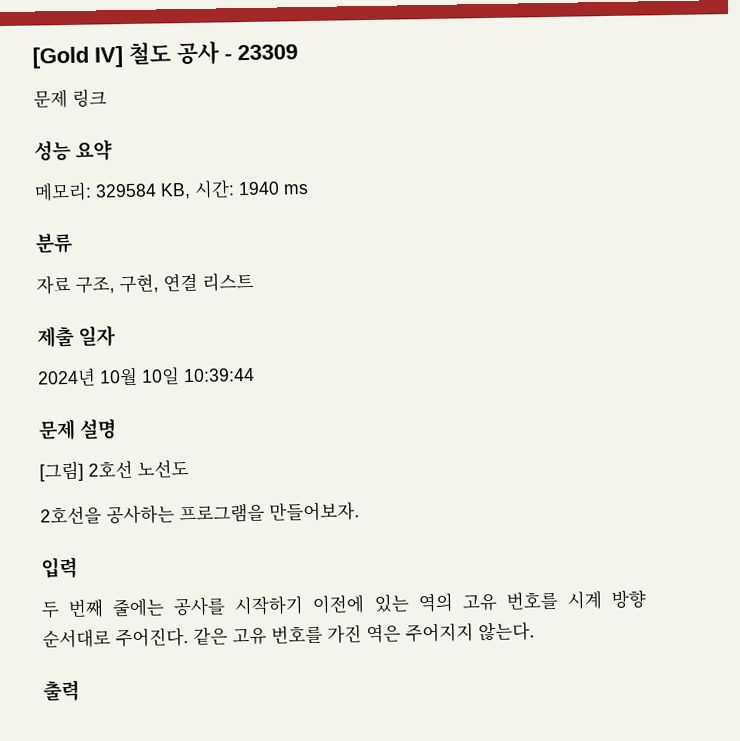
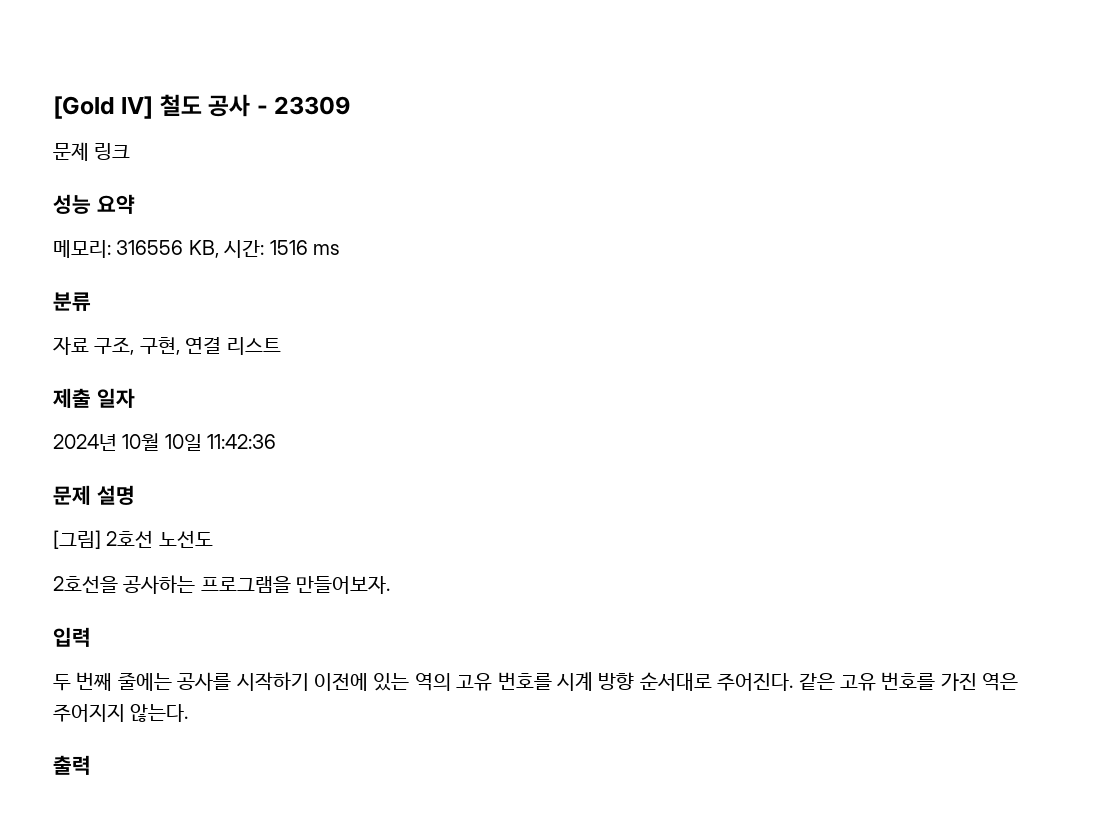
- 메모리: 329584 KB, 시간: 1940 ms
+ 메모리: 316556 KB, 시간: 1516 ms
- 2024년 10월 10일 10:39:44
+ 2024년 10월 10일 11:42:36

